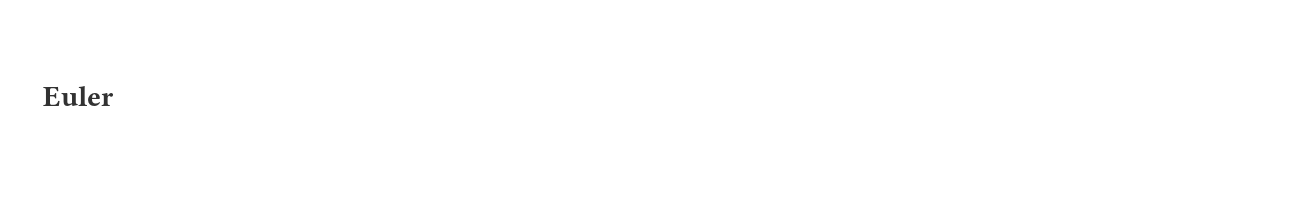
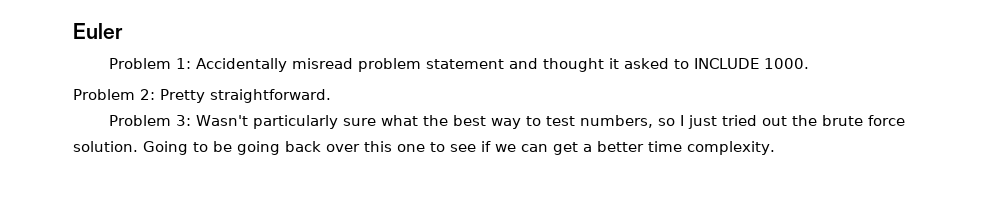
+ Problem 1: Accidentally misread problem statement and thought it asked to INCLUDE 1000.
+ Problem 2: Pretty straightforward.
+ Problem 3: Wasn't particularly sure what the best way to test numbers, so I just tried out the brute force solution. Going to be going back over this one to see if we can get a better time complexity.

